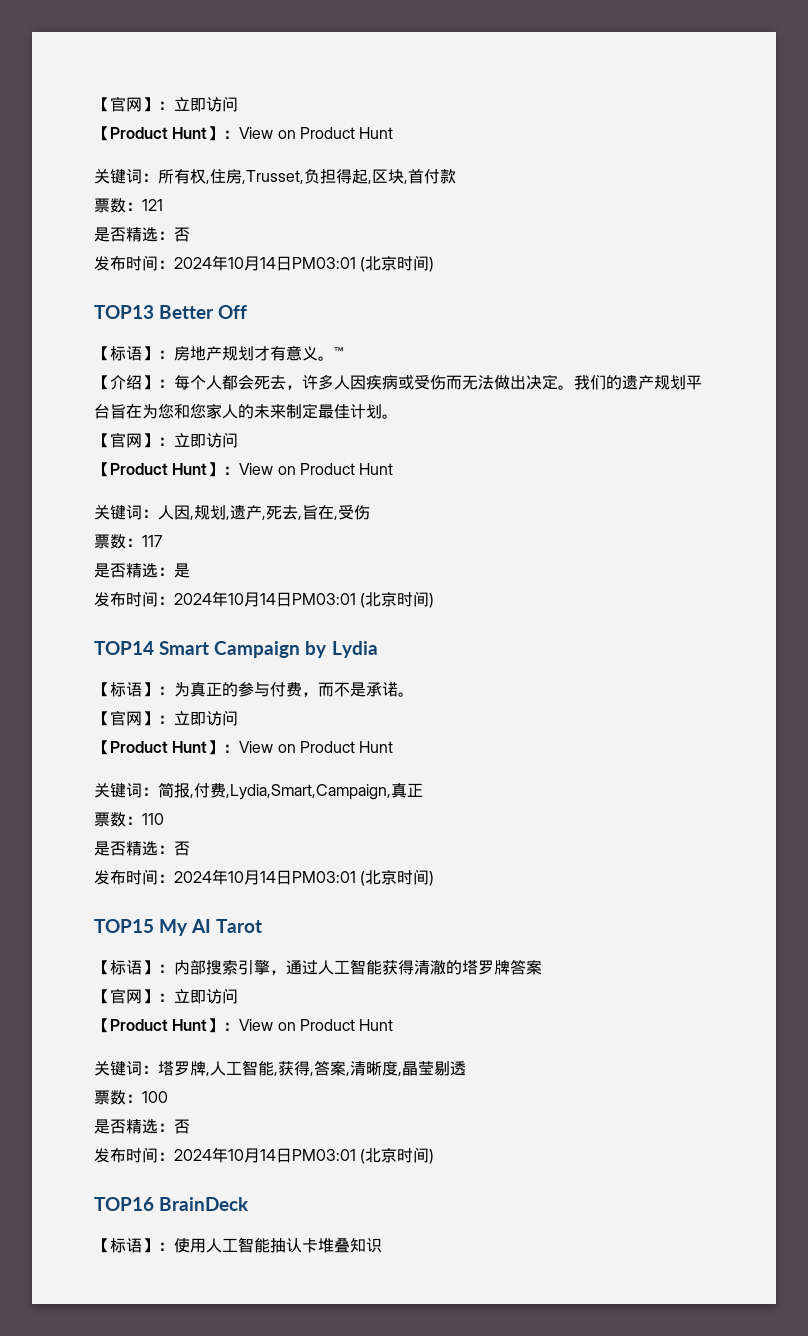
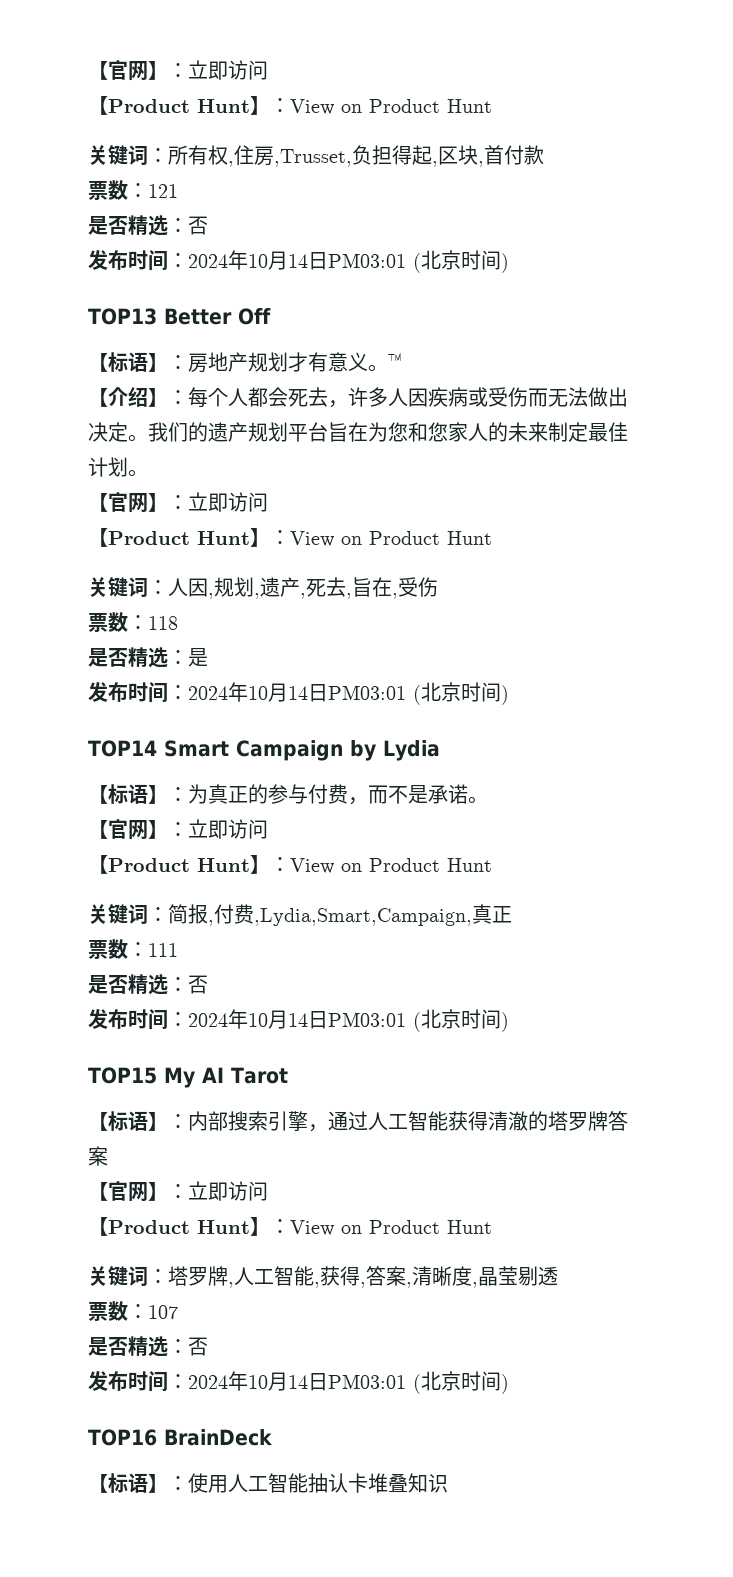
- 票数：117
+ 票数：118
- 票数：110
+ 票数：111
- 票数：100
+ 票数：107

